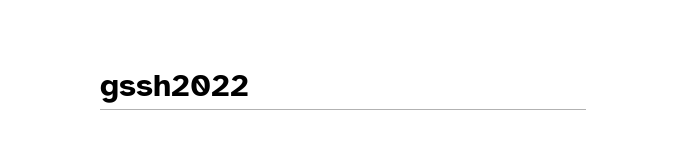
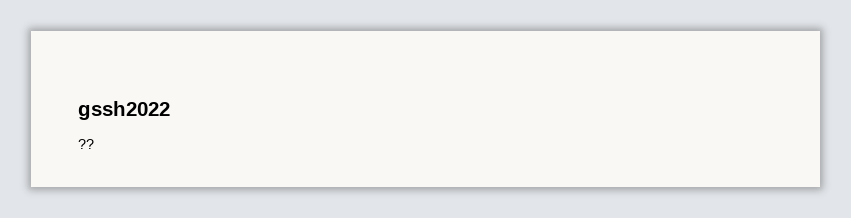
+ ??

